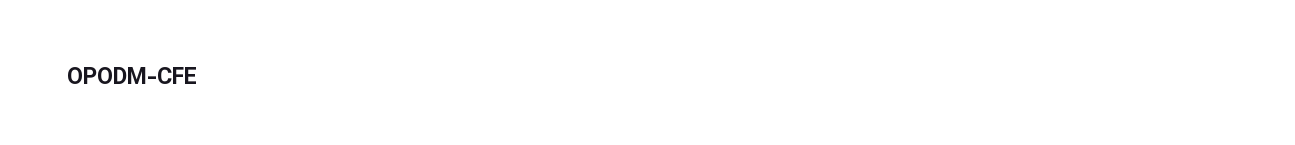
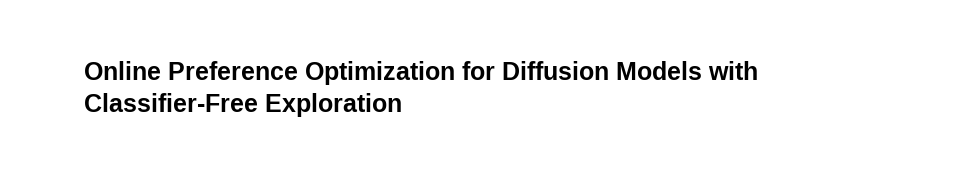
- OPODM-CFE
+ Online Preference Optimization for Diffusion Models with Classifier-Free Exploration

